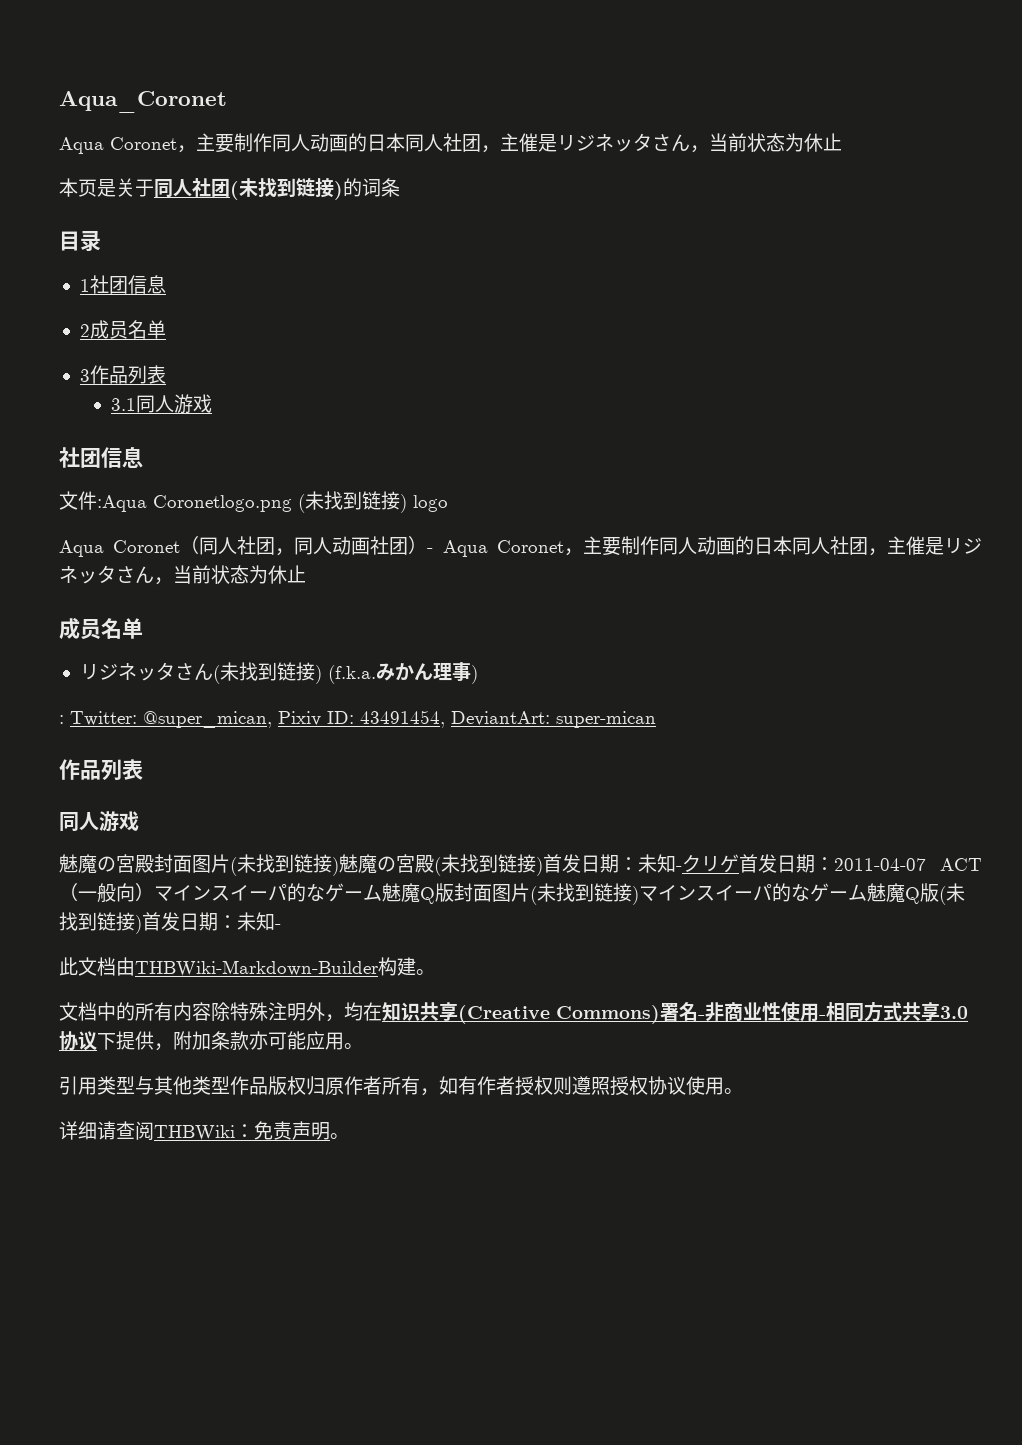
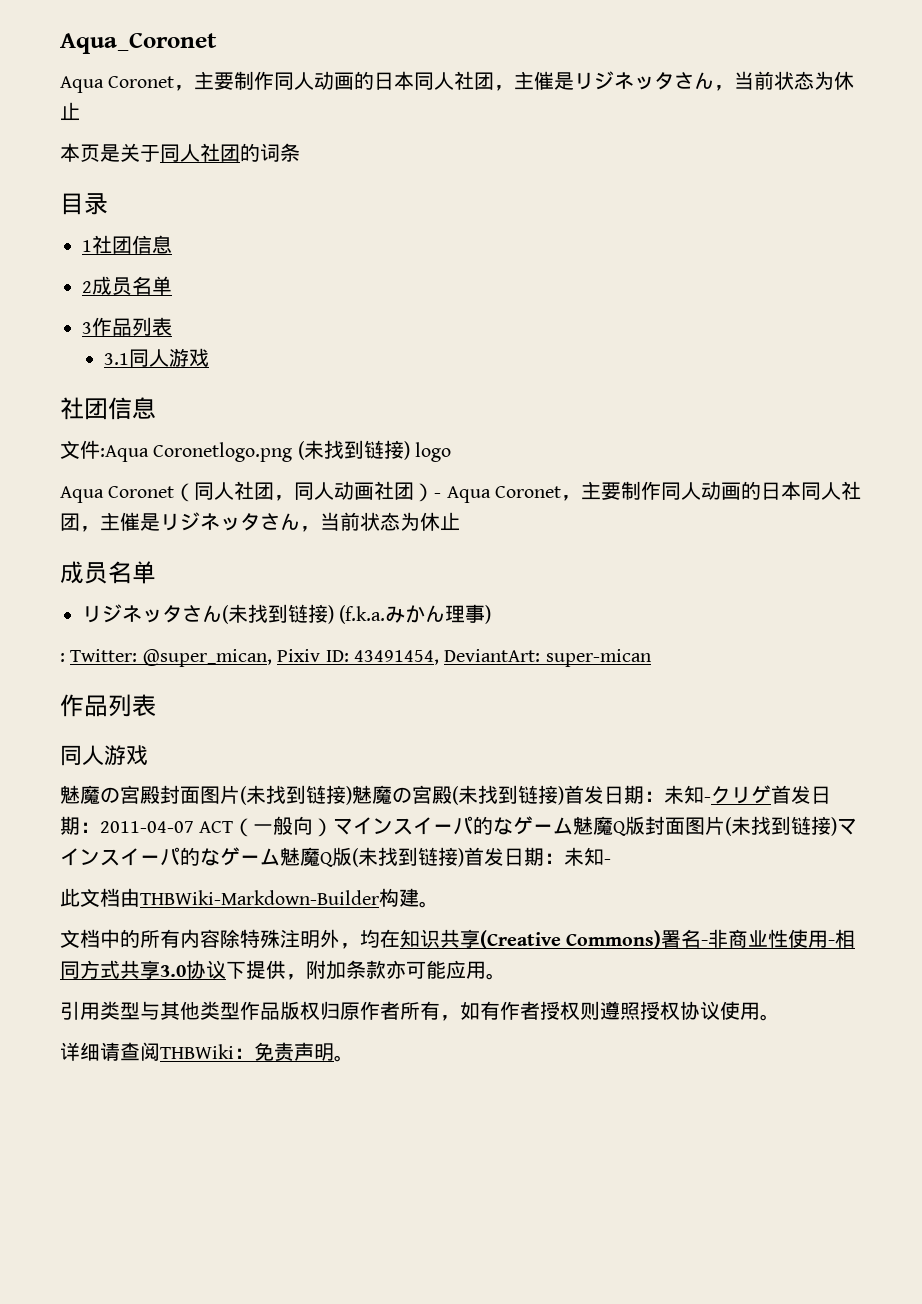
- 本页是关于同人社团(未找到链接)的词条
+ 本页是关于同人社团的词条

